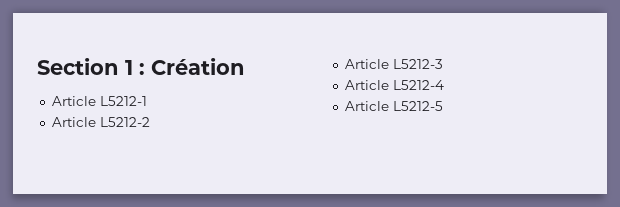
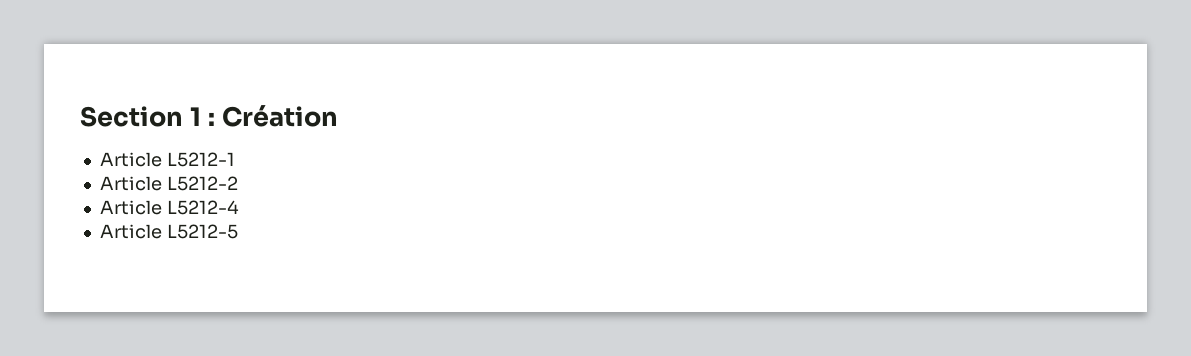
- Article L5212-3

